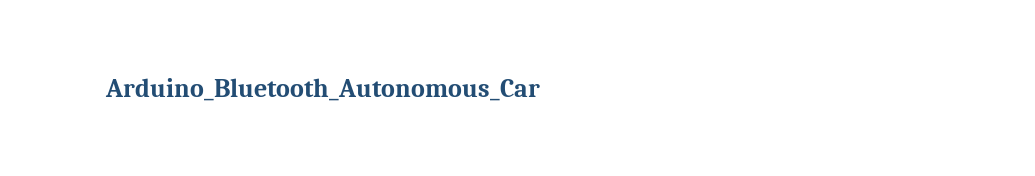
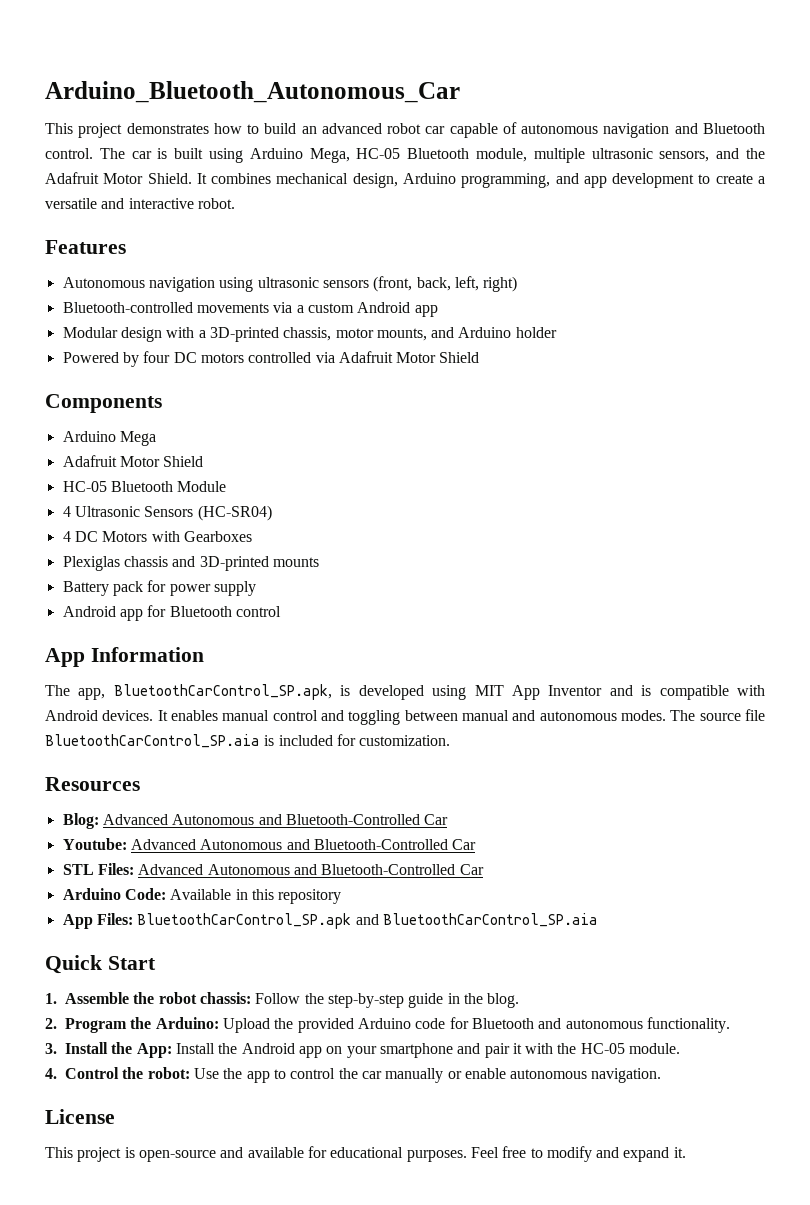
+ This project demonstrates how to build an advanced robot car capable of autonomous navigation and Bluetooth control. The car is built using Arduino Mega, HC-05 Bluetooth module, multiple ultrasonic sensors, and the Adafruit Motor Shield. It combines mechanical design, Arduino programming, and app development to create a versatile and interactive robot.
+ Features
+ Autonomous navigation using ultrasonic sensors (front, back, left, right)
+ Bluetooth-controlled movements via a custom Android app
+ Modular design with a 3D-printed chassis, motor mounts, and Arduino holder
+ Powered by four DC motors controlled via Adafruit Motor Shield
+ Components
+ Arduino Mega
+ Adafruit Motor Shield
+ HC-05 Bluetooth Module
+ 4 Ultrasonic Sensors (HC-SR04)
+ 4 DC Motors with Gearboxes
+ Plexiglas chassis and 3D-printed mounts
+ Battery pack for power supply
+ Android app for Bluetooth control
+ App Information
+ The app, BluetoothCarControl_SP.apk, is developed using MIT App Inventor and is compatible with Android devices. It enables manual control and toggling between manual and autonomous modes. The source file BluetoothCarControl_SP.aia is included for customization.
+ Resources
+ Blog: Advanced Autonomous and Bluetooth-Controlled Car
+ Youtube: Advanced Autonomous and Bluetooth-Controlled Car
+ STL Files: Advanced Autonomous and Bluetooth-Controlled Car
+ Arduino Code: Available in this repository
+ App Files: BluetoothCarControl_SP.apk and BluetoothCarControl_SP.aia
+ Quick Start
+ 1. Assemble the robot chassis: Follow the step-by-step guide in the blog.
+ 2. Program the Arduino: Upload the provided Arduino code for Bluetooth and autonomous functionality.
+ 3. Install the App: Install the Android app on your smartphone and pair it with the HC-05 module.
+ 4. Control the robot: Use the app to control the car manually or enable autonomous navigation.
+ License
+ This project is open-source and available for educational purposes. Feel free to modify and expand it.

